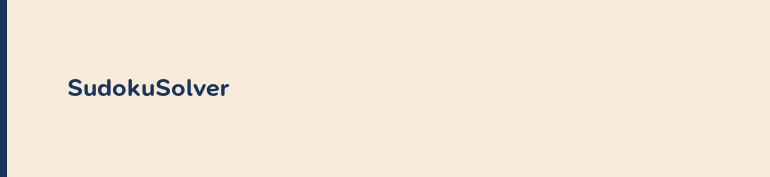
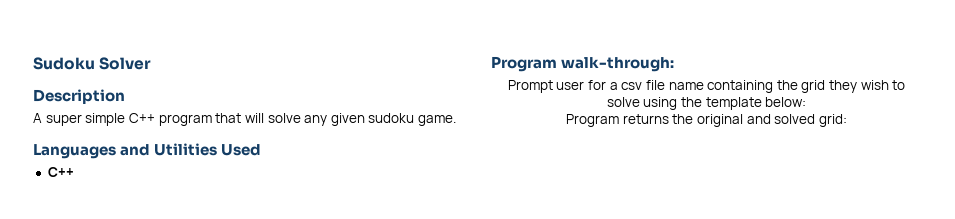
- SudokuSolver
+ Sudoku Solver
+ Description
+ A super simple C++ program that will solve any given sudoku game.
+ Languages and Utilities Used
+ C++
+ Program walk-through:
+ Prompt user for a csv file name containing the grid they wish to solve using the template below:
+ Program returns the original and solved grid:

